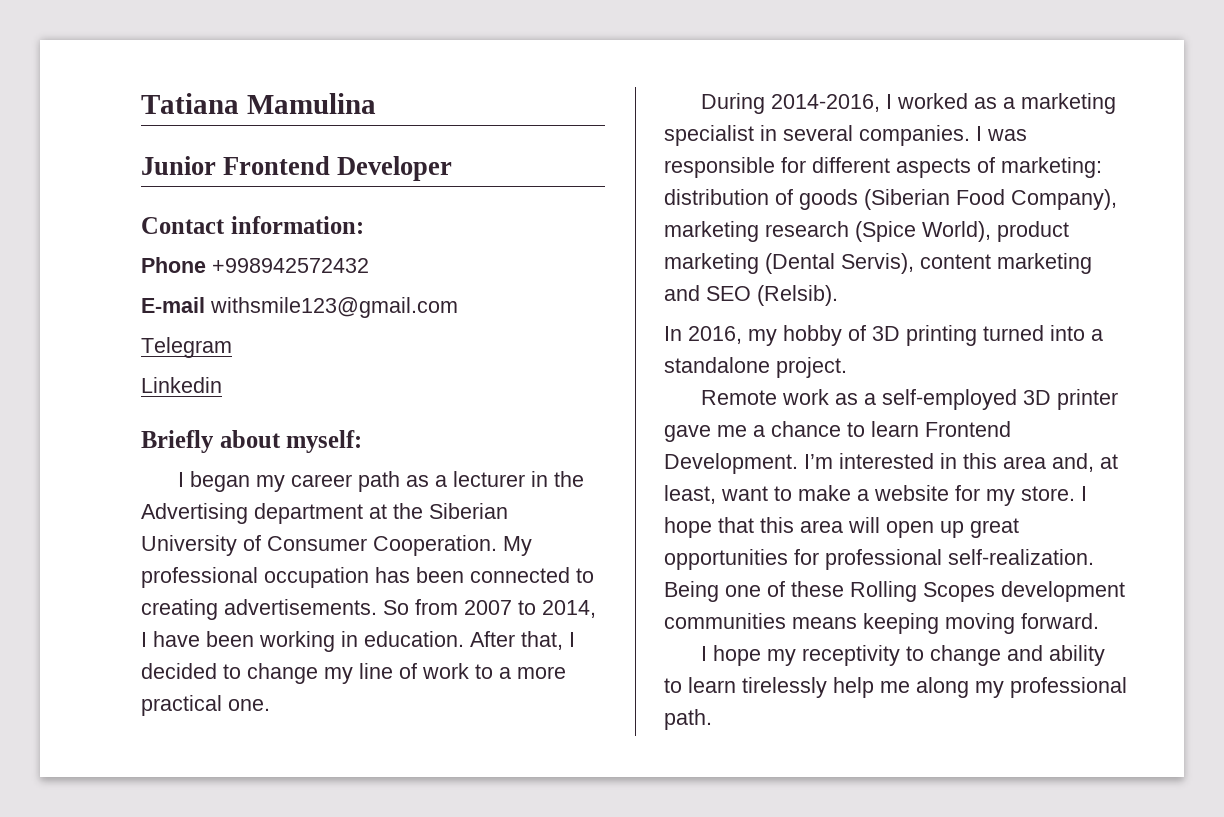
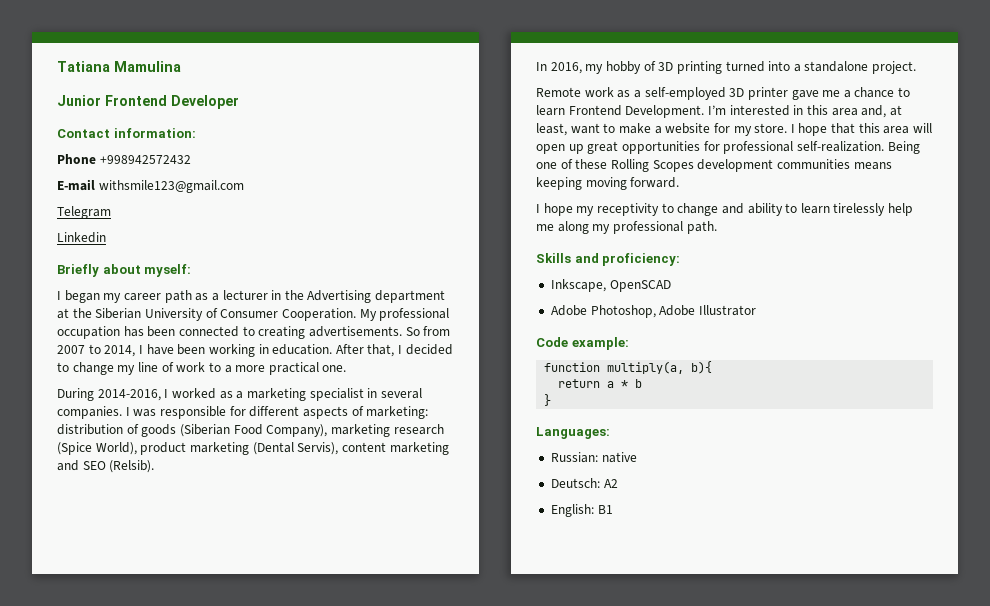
+ Skills and proficiency:
+ Inkscape, OpenSCAD
+ Adobe Photoshop, Adobe Illustrator
+ Code example:
+ function multiply(a, b){
+ return a * b
+ }
+ Languages:
+ Russian: native
+ Deutsch: A2
+ English: B1

